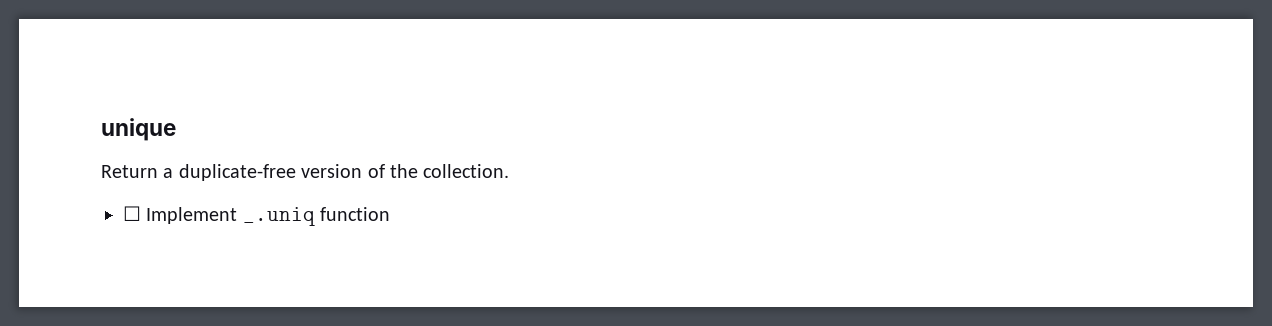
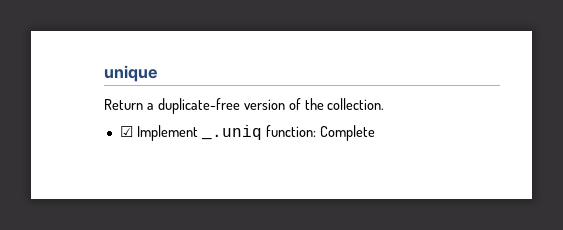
- ☐ Implement _.uniq function
+ ☑ Implement _.uniq function: Complete

